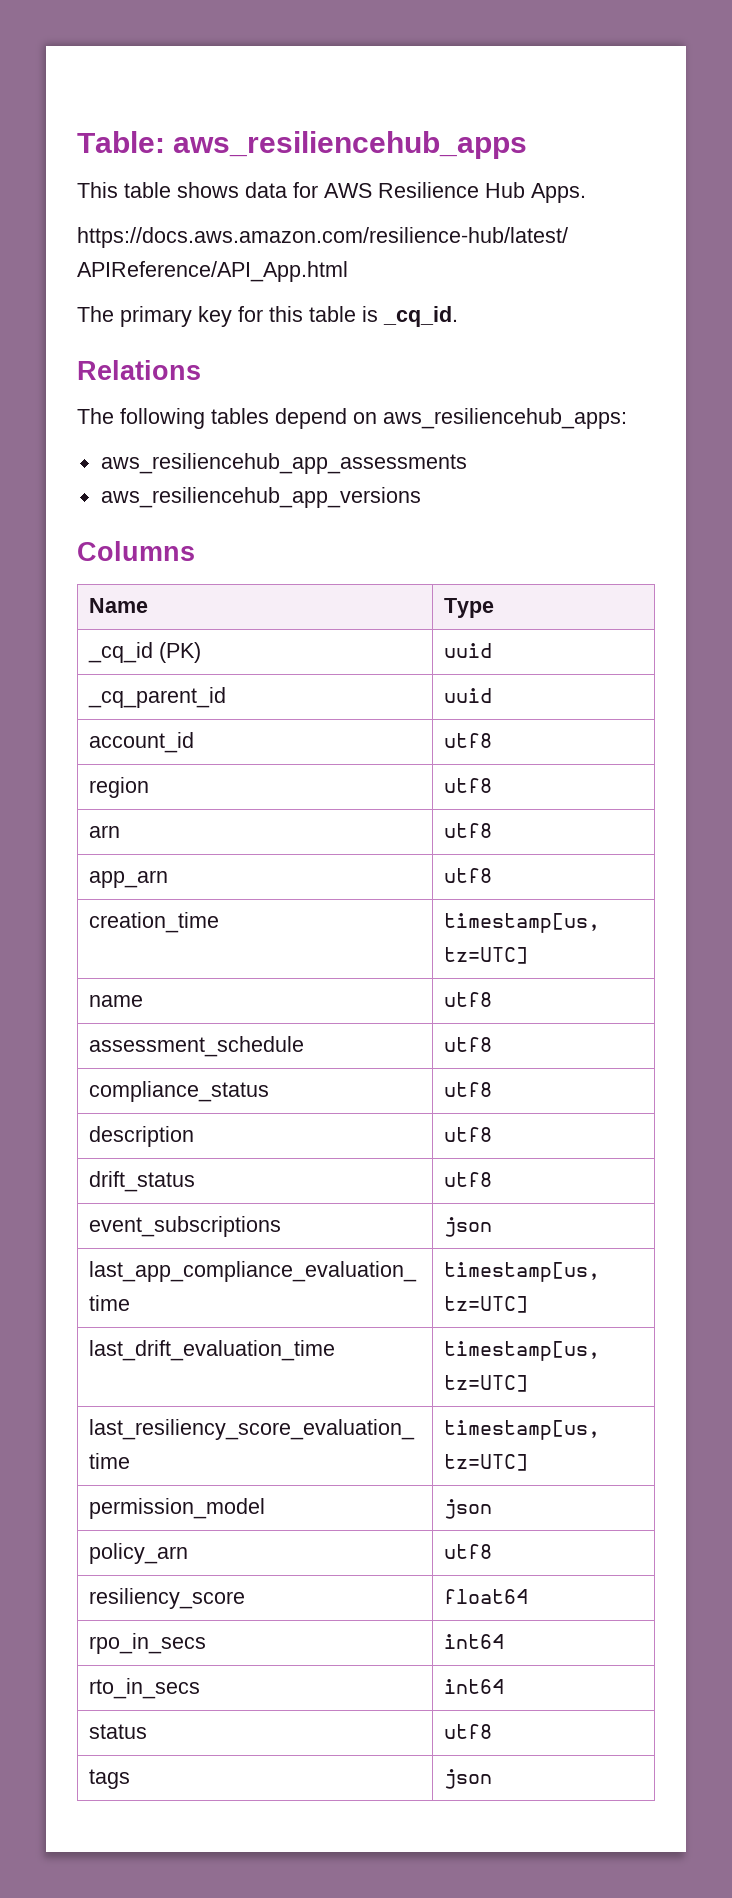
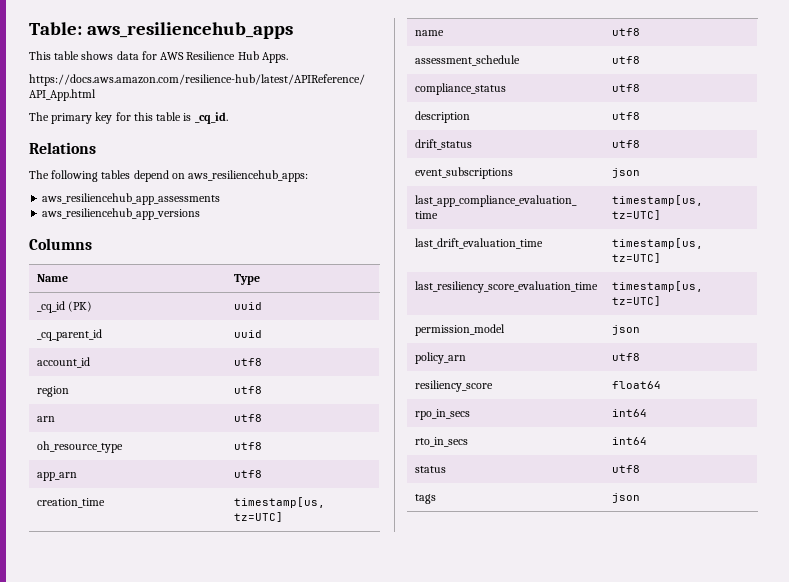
+ oh_resource_type | utf8

